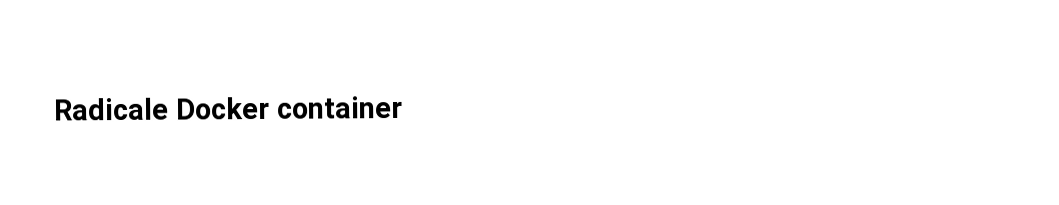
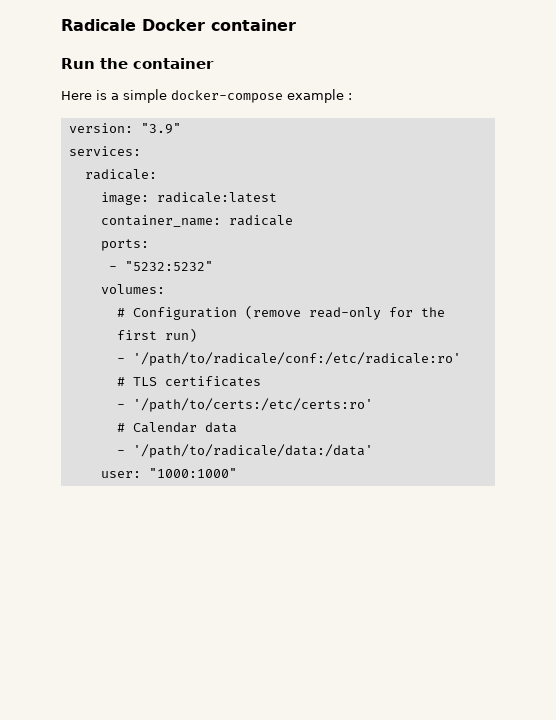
+ Run the container
+ Here is a simple docker-compose example :
+ version: "3.9"
+ services:
+ radicale:
+ image: radicale:latest
+ container_name: radicale
+ ports:
+ - "5232:5232"
+ volumes:
+ # Configuration (remove read-only for the first run)
+ - '/path/to/radicale/conf:/etc/radicale:ro'
+ # TLS certificates
+ - '/path/to/certs:/etc/certs:ro'
+ # Calendar data
+ - '/path/to/radicale/data:/data'
+ user: "1000:1000"

